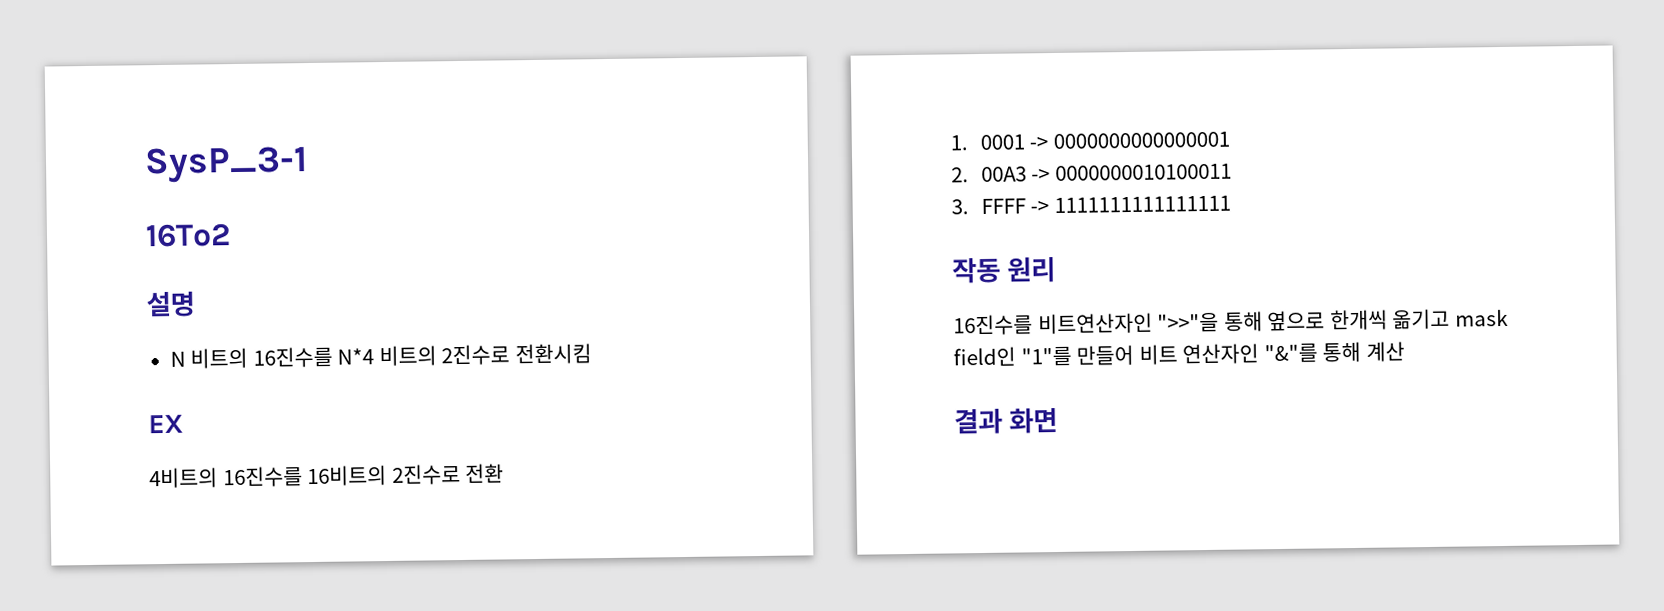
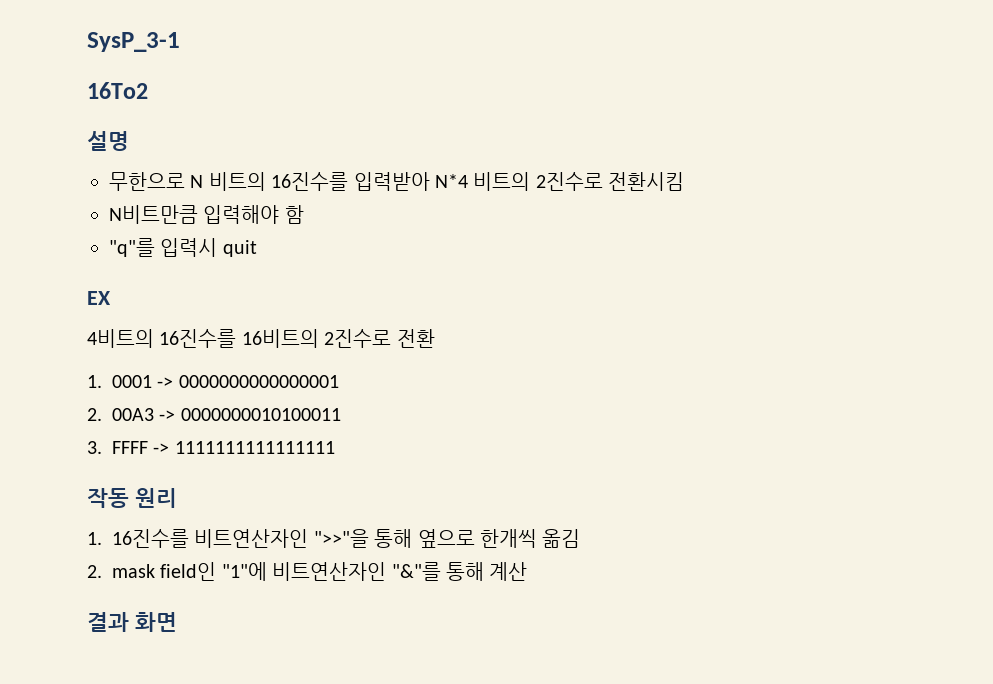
- N 비트의 16진수를 N*4 비트의 2진수로 전환시킴
+ 무한으로 N 비트의 16진수를 입력받아 N*4 비트의 2진수로 전환시킴
+ N비트만큼 입력해야 함
+ "q"를 입력시 quit
- 16진수를 비트연산자인 ">>"을 통해 옆으로 한개씩 옮기고 mask field인 "1"를 만들어 비트 연산자인 "&"를 통해 계산
+ 1. 16진수를 비트연산자인 ">>"을 통해 옆으로 한개씩 옮김
+ 2. mask field인 "1"에 비트연산자인 "&"를 통해 계산

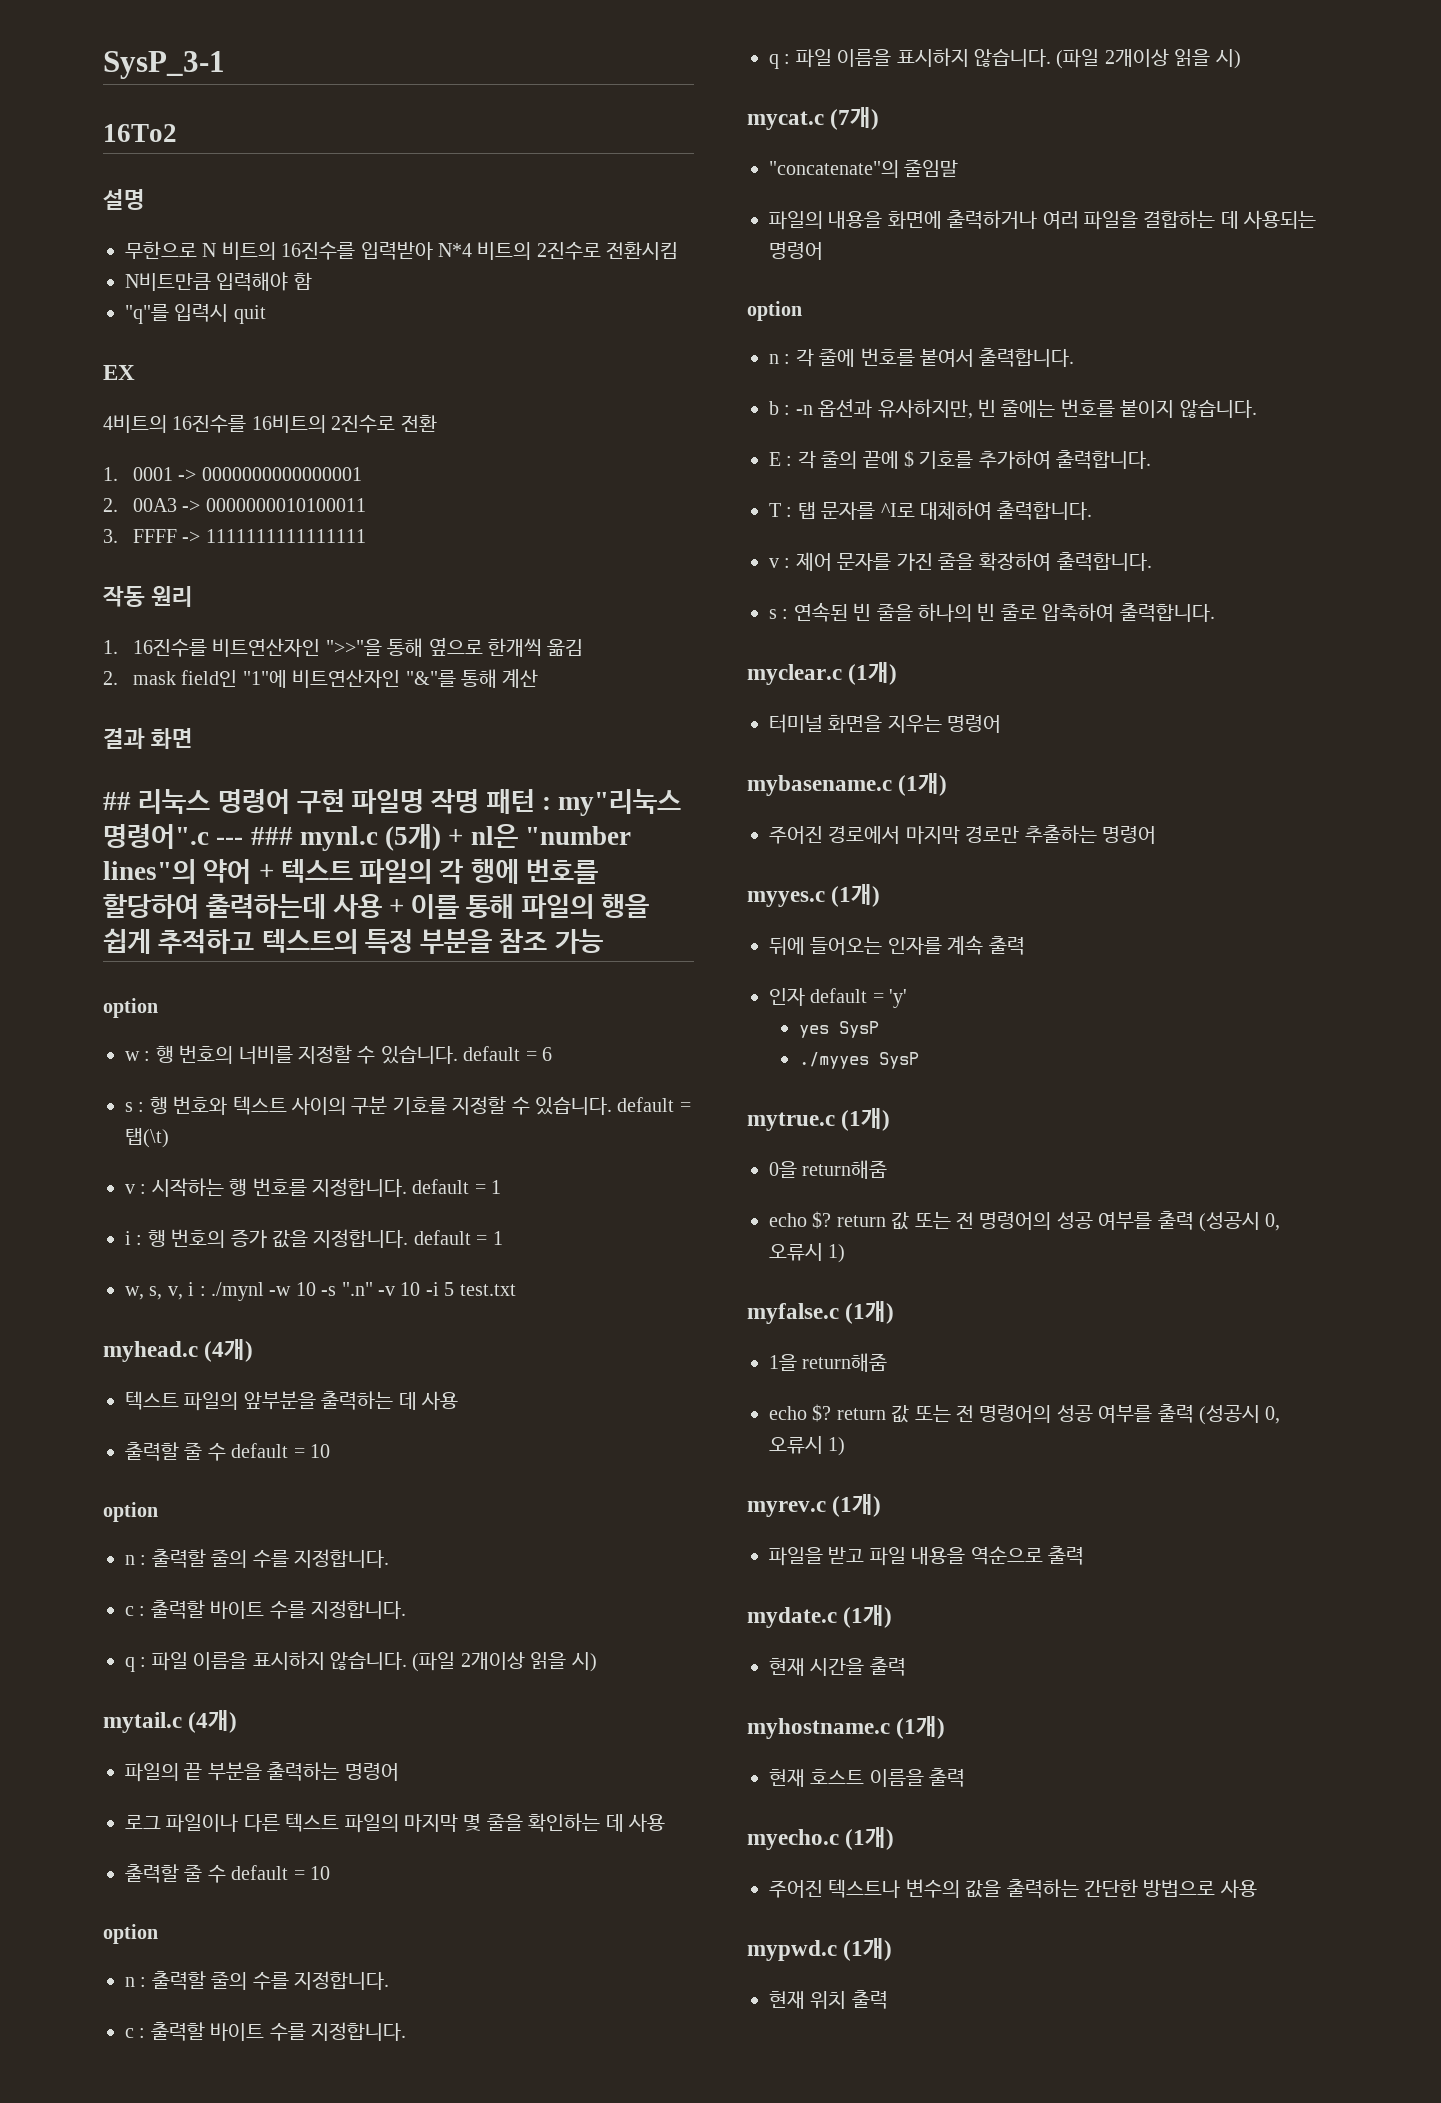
+ ## 리눅스 명령어 구현 파일명 작명 패턴 : my"리눅스 명령어".c --- ### mynl.c (5개) + nl은 "number lines"의 약어 + 텍스트 파일의 각 행에 번호를 할당하여 출력하는데 사용 + 이를 통해 파일의 행을 쉽게 추적하고 텍스트의 특정 부분을 참조 가능
+ option
+ w : 행 번호의 너비를 지정할 수 있습니다. default = 6
+ s : 행 번호와 텍스트 사이의 구분 기호를 지정할 수 있습니다. default = 탭(\t)
+ v : 시작하는 행 번호를 지정합니다. default = 1
+ i : 행 번호의 증가 값을 지정합니다. default = 1
+ w, s, v, i : ./mynl -w 10 -s ".n" -v 10 -i 5 test.txt
+ myhead.c (4개)
+ 텍스트 파일의 앞부분을 출력하는 데 사용
+ 출력할 줄 수 default = 10
+ option
+ n : 출력할 줄의 수를 지정합니다.
+ c : 출력할 바이트 수를 지정합니다.
+ q : 파일 이름을 표시하지 않습니다. (파일 2개이상 읽을 시)
+ mytail.c (4개)
+ 파일의 끝 부분을 출력하는 명령어
+ 로그 파일이나 다른 텍스트 파일의 마지막 몇 줄을 확인하는 데 사용
+ 출력할 줄 수 default = 10
+ option
+ n : 출력할 줄의 수를 지정합니다.
+ c : 출력할 바이트 수를 지정합니다.
+ q : 파일 이름을 표시하지 않습니다. (파일 2개이상 읽을 시)
+ mycat.c (7개)
+ "concatenate"의 줄임말
+ 파일의 내용을 화면에 출력하거나 여러 파일을 결합하는 데 사용되는 명령어
+ option
+ n : 각 줄에 번호를 붙여서 출력합니다.
+ b : -n 옵션과 유사하지만, 빈 줄에는 번호를 붙이지 않습니다.
+ E : 각 줄의 끝에 $ 기호를 추가하여 출력합니다.
+ T : 탭 문자를 ^I로 대체하여 출력합니다.
+ v : 제어 문자를 가진 줄을 확장하여 출력합니다.
+ s : 연속된 빈 줄을 하나의 빈 줄로 압축하여 출력합니다.
+ myclear.c (1개)
+ 터미널 화면을 지우는 명령어
+ mybasename.c (1개)
+ 주어진 경로에서 마지막 경로만 추출하는 명령어
+ myyes.c (1개)
+ 뒤에 들어오는 인자를 계속 출력
+ 인자 default = 'y'
+ yes SysP
+ ./myyes SysP
+ mytrue.c (1개)
+ 0을 return해줌
+ echo $? return 값 또는 전 명령어의 성공 여부를 출력 (성공시 0, 오류시 1)
+ myfalse.c (1개)
+ 1을 return해줌
+ echo $? return 값 또는 전 명령어의 성공 여부를 출력 (성공시 0, 오류시 1)
+ myrev.c (1개)
+ 파일을 받고 파일 내용을 역순으로 출력
+ mydate.c (1개)
+ 현재 시간을 출력
+ myhostname.c (1개)
+ 현재 호스트 이름을 출력
+ myecho.c (1개)
+ 주어진 텍스트나 변수의 값을 출력하는 간단한 방법으로 사용
+ mypwd.c (1개)
+ 현재 위치 출력

